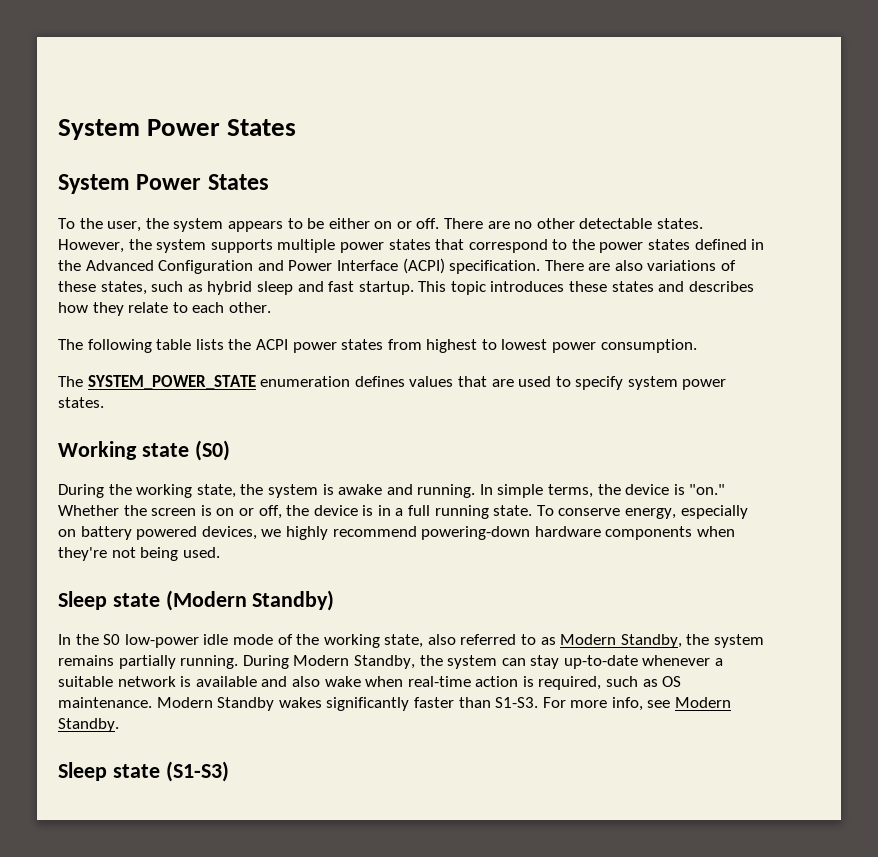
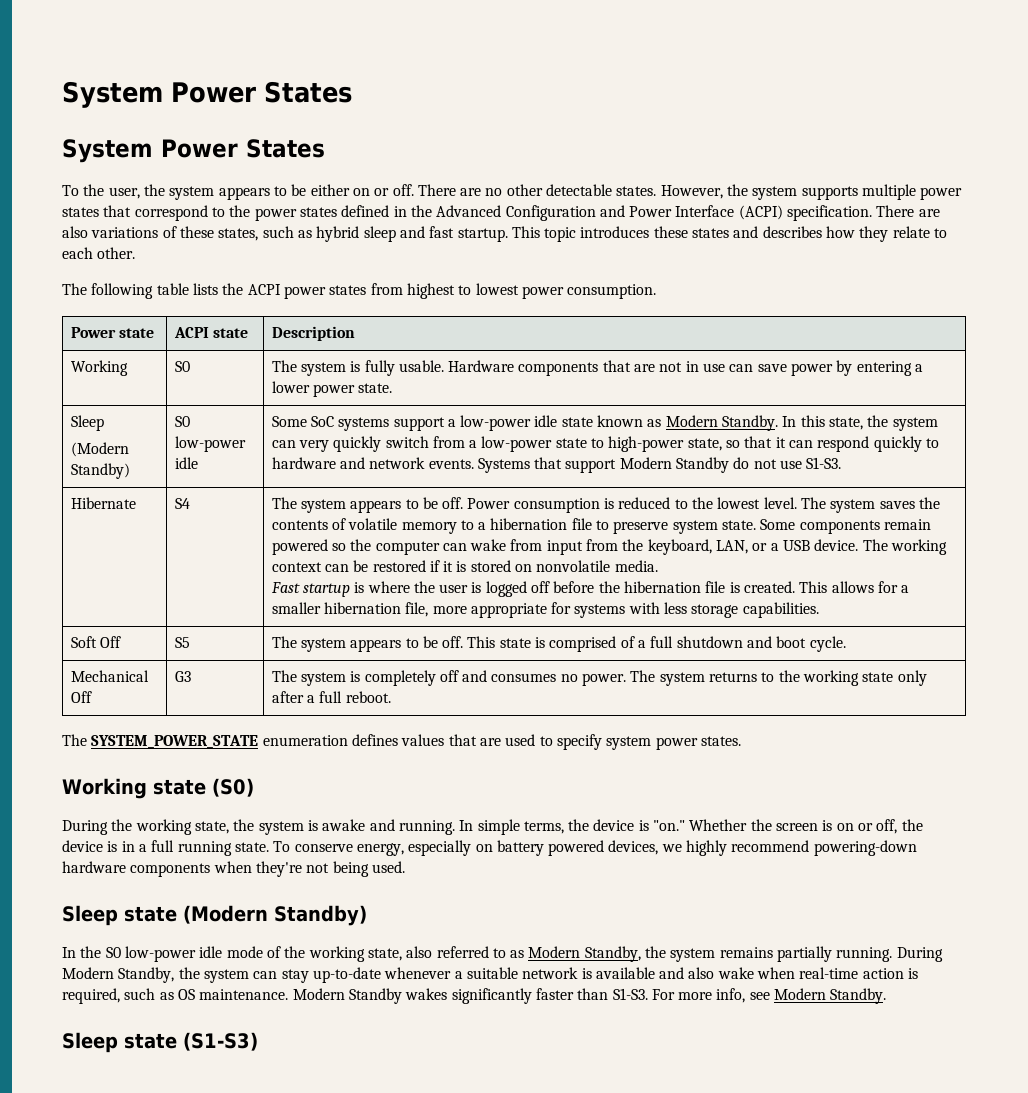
+ Power state | ACPI state | Description
+ Working | S0 | The system is fully usable. Hardware components that are not in use can save power by entering a lower power state.
+ Sleep
+ (Modern Standby) | S0 low-power idle | Some SoC systems support a low-power idle state known as Modern Standby. In this state, the system can very quickly switch from a low-power state to high-power state, so that it can respond quickly to hardware and network events. Systems that support Modern Standby do not use S1-S3.
+ Hibernate | S4 | The system appears to be off. Power consumption is reduced to the lowest level. The system saves the contents of volatile memory to a hibernation file to preserve system state. Some components remain powered so the computer can wake from input from the keyboard, LAN, or a USB device. The working context can be restored if it is stored on nonvolatile media.
+ Fast startup is where the user is logged off before the hibernation file is created. This allows for a smaller hibernation file, more appropriate for systems with less storage capabilities.
+ Soft Off | S5 | The system appears to be off. This state is comprised of a full shutdown and boot cycle.
+ Mechanical Off | G3 | The system is completely off and consumes no power. The system returns to the working state only after a full reboot.

